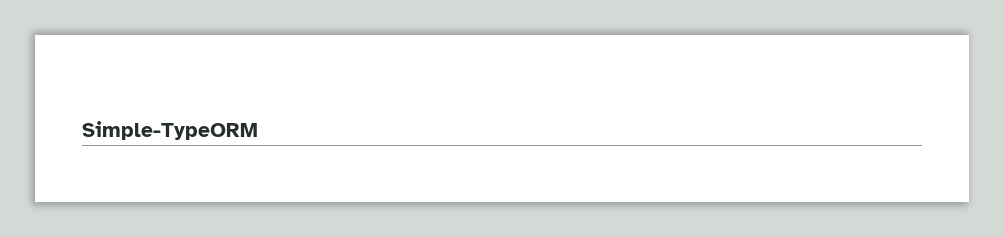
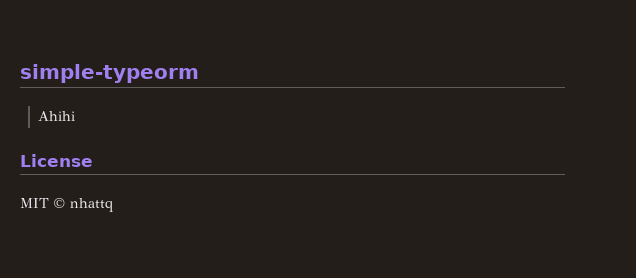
- Simple-TypeORM
+ simple-typeorm
+ Ahihi
+ License
+ MIT © nhattq

